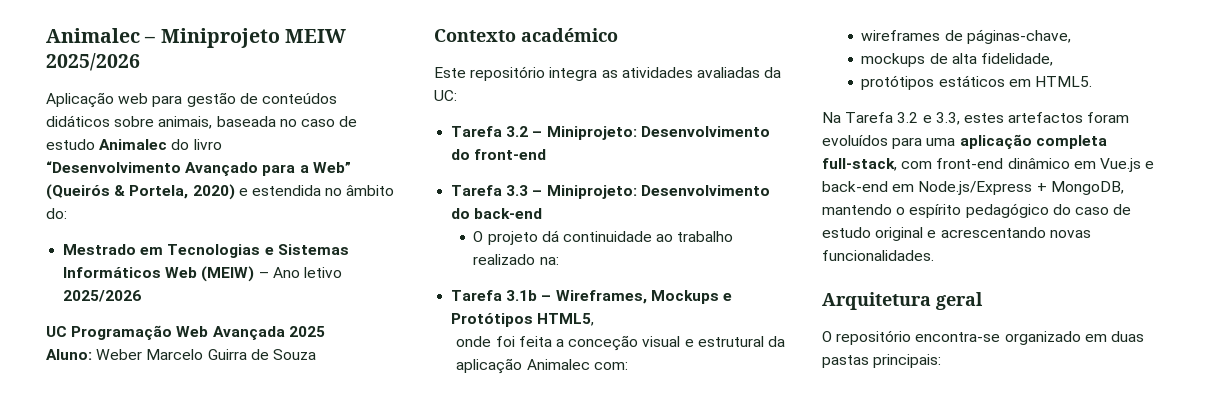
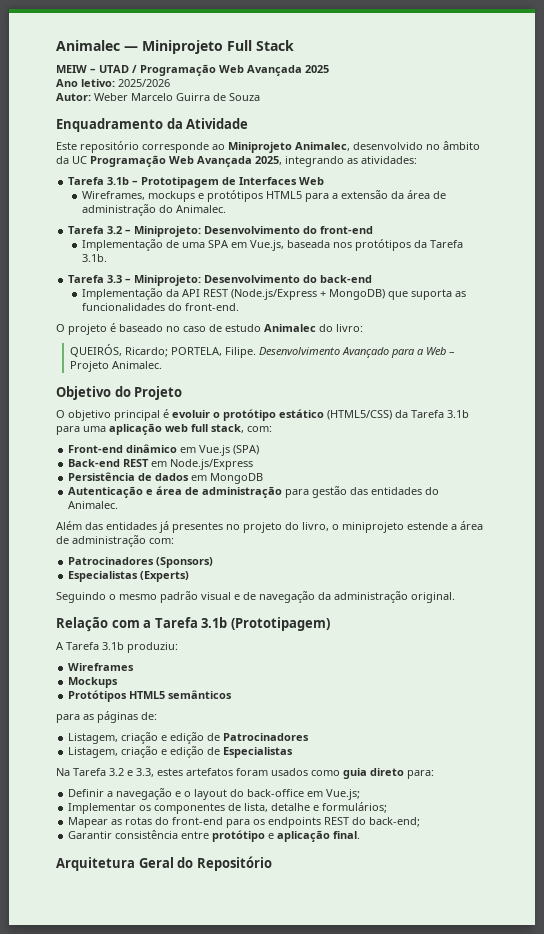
- Animalec – Miniprojeto MEIW 2025/2026
- Aplicação web para gestão de conteúdos didáticos sobre animais, baseada no caso de estudo Animalec do livro
- “Desenvolvimento Avançado para a Web” (Queirós & Portela, 2020) e estendida no âmbito do:
- Mestrado em Tecnologias e Sistemas Informáticos Web (MEIW) – Ano letivo 2025/2026
- UC Programação Web Avançada 2025
+ Animalec — Miniprojeto Full Stack
+ MEIW – UTAD / Programação Web Avançada 2025
- Aluno: Weber Marcelo Guirra de Souza
+ Ano letivo: 2025/2026
+ Autor: Weber Marcelo Guirra de Souza
- Contexto académico
+ Enquadramento da Atividade
- Este repositório integra as atividades avaliadas da UC:
+ Este repositório corresponde ao Miniprojeto Animalec, desenvolvido no âmbito da UC Programação Web Avançada 2025, integrando as atividades:
+ Tarefa 3.1b – Prototipagem de Interfaces Web
+ Wireframes, mockups e protótipos HTML5 para a extensão da área de administração do Animalec.
+ Implementação de uma SPA em Vue.js, baseada nos protótipos da Tarefa 3.1b.
- O projeto dá continuidade ao trabalho realizado na:
- Tarefa 3.1b – Wireframes, Mockups e Protótipos HTML5,
- onde foi feita a conceção visual e estrutural da aplicação Animalec com:
- wireframes de páginas-chave,
- mockups de alta fidelidade,
- protótipos estáticos em HTML5.
+ Implementação da API REST (Node.js/Express + MongoDB) que suporta as funcionalidades do front-end.
+ O projeto é baseado no caso de estudo Animalec do livro:
+ QUEIRÓS, Ricardo; PORTELA, Filipe. Desenvolvimento Avançado para a Web – Projeto Animalec.
+ Objetivo do Projeto
+ O objetivo principal é evoluir o protótipo estático (HTML5/CSS) da Tarefa 3.1b para uma aplicação web full stack, com:
+ Front-end dinâmico em Vue.js (SPA)
+ Back-end REST em Node.js/Express
+ Persistência de dados em MongoDB
+ Autenticação e área de administração para gestão das entidades do Animalec.
+ Além das entidades já presentes no projeto do livro, o miniprojeto estende a área de administração com:
+ Patrocinadores (Sponsors)
+ Especialistas (Experts)
+ Seguindo o mesmo padrão visual e de navegação da administração original.
+ Relação com a Tarefa 3.1b (Prototipagem)
+ A Tarefa 3.1b produziu:
+ Wireframes
+ Mockups
+ Protótipos HTML5 semânticos
+ para as páginas de:
+ Listagem, criação e edição de Patrocinadores
+ Listagem, criação e edição de Especialistas
- Na Tarefa 3.2 e 3.3, estes artefactos foram evoluídos para uma aplicação completa full-stack, com front-end dinâmico em Vue.js e back-end em Node.js/Express + MongoDB, mantendo o espírito pedagógico do caso de estudo original e acrescentando novas funcionalidades.
- Arquitetura geral
- O repositório encontra-se organizado em duas pastas principais:
+ Na Tarefa 3.2 e 3.3, estes artefatos foram usados como guia direto para:
+ Definir a navegação e o layout do back-office em Vue.js;
+ Implementar os componentes de lista, detalhe e formulários;
+ Mapear as rotas do front-end para os endpoints REST do back-end;
+ Garantir consistência entre protótipo e aplicação final.
+ Arquitetura Geral do Repositório

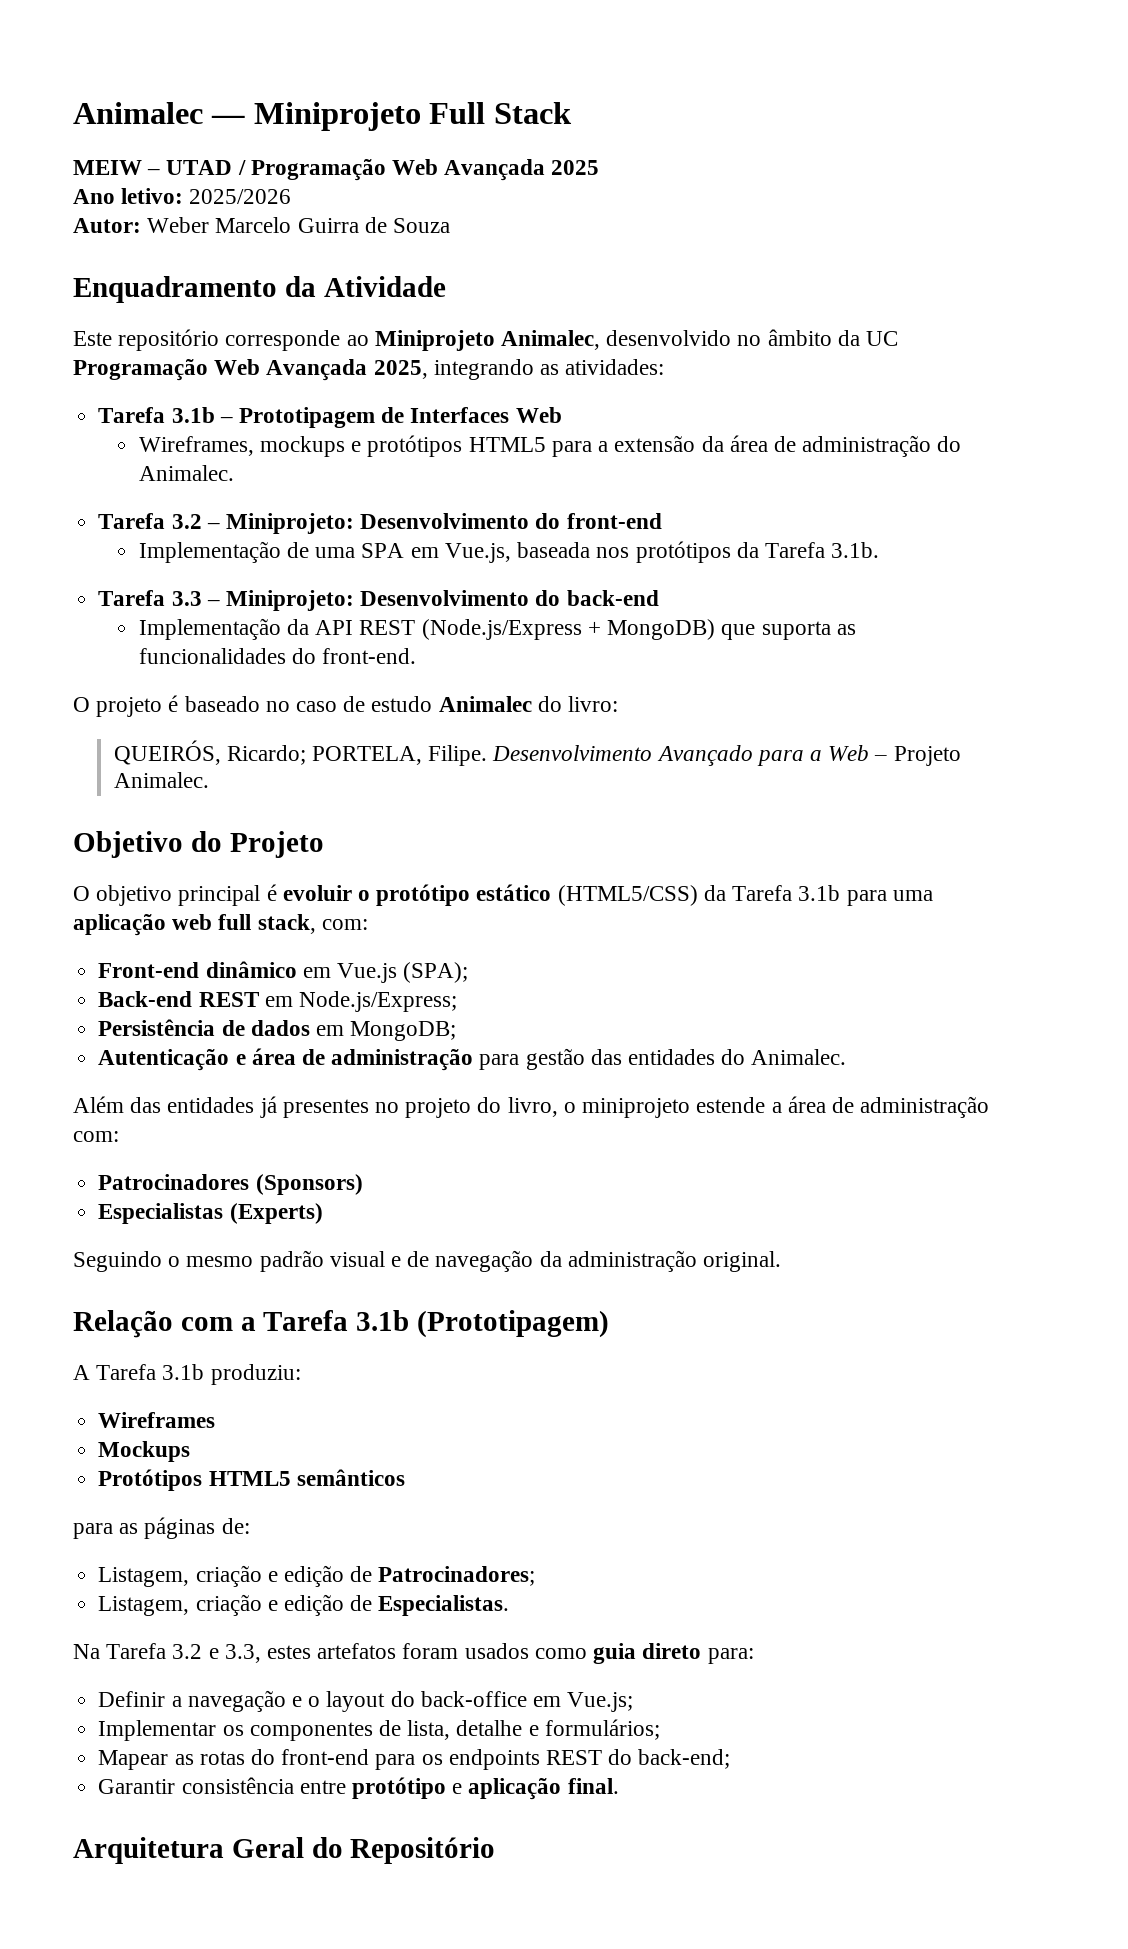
- Front-end dinâmico em Vue.js (SPA)
+ Front-end dinâmico em Vue.js (SPA);
- Back-end REST em Node.js/Express
+ Back-end REST em Node.js/Express;
- Persistência de dados em MongoDB
+ Persistência de dados em MongoDB;
- Listagem, criação e edição de Patrocinadores
- Listagem, criação e edição de Especialistas
+ Listagem, criação e edição de Patrocinadores;
+ Listagem, criação e edição de Especialistas.

